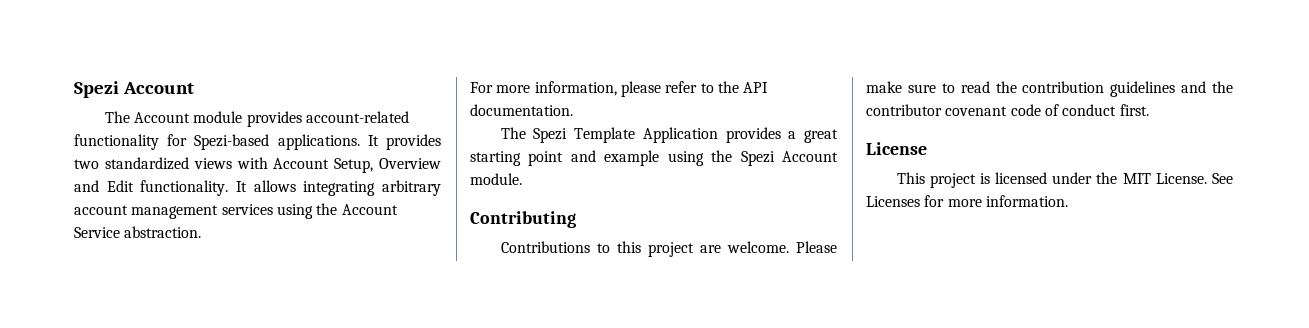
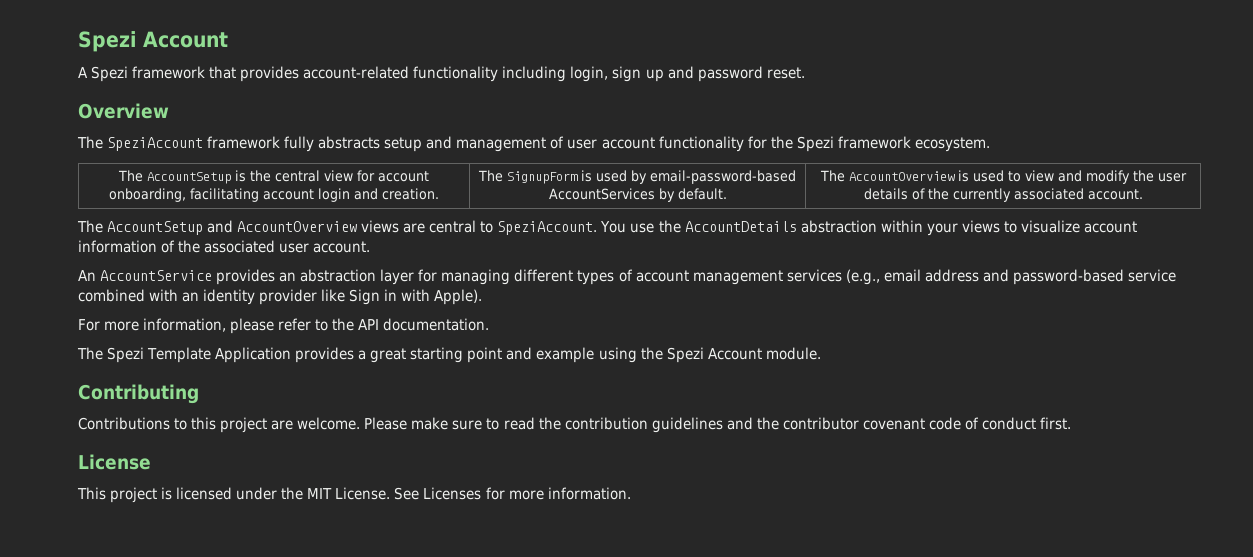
- The Account module provides account-related functionality for Spezi-based applications. It provides two standardized views with Account Setup, Overview and Edit functionality. It allows integrating arbitrary account management services using the Account Service abstraction.
+ A Spezi framework that provides account-related functionality including login, sign up and password reset.
+ Overview
+ The SpeziAccount framework fully abstracts setup and management of user account functionality for the Spezi framework ecosystem.
+ The AccountSetup is the central view for account onboarding, facilitating account login and creation. | The SignupForm is used by email-password-based AccountServices by default. | The AccountOverview is used to view and modify the user details of the currently associated account.
+ The AccountSetup and AccountOverview views are central to SpeziAccount. You use the AccountDetails abstraction within your views to visualize account information of the associated user account.
+ An AccountService provides an abstraction layer for managing different types of account management services (e.g., email address and password-based service combined with an identity provider like Sign in with Apple).

